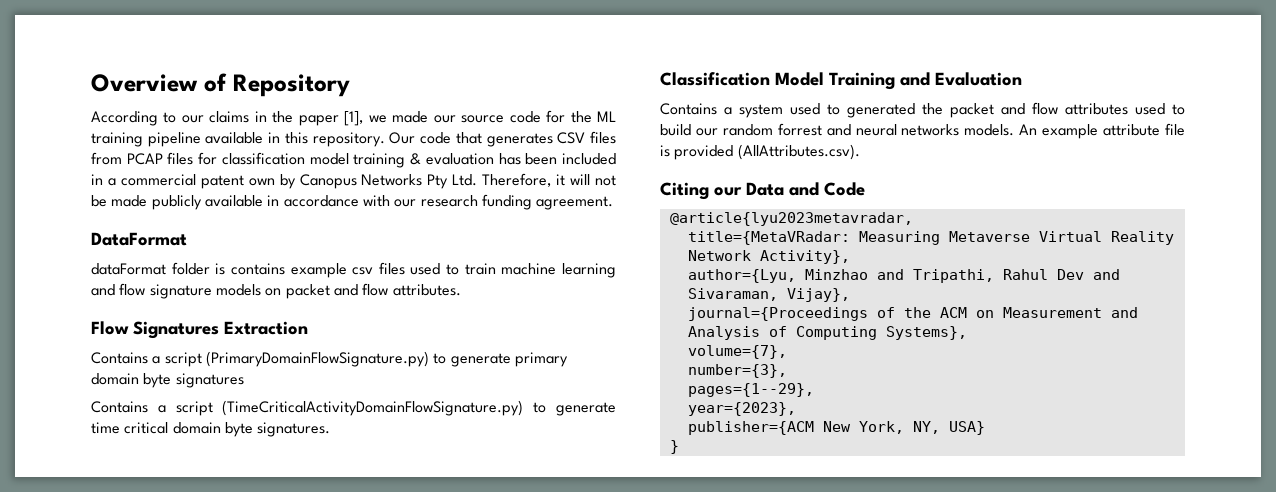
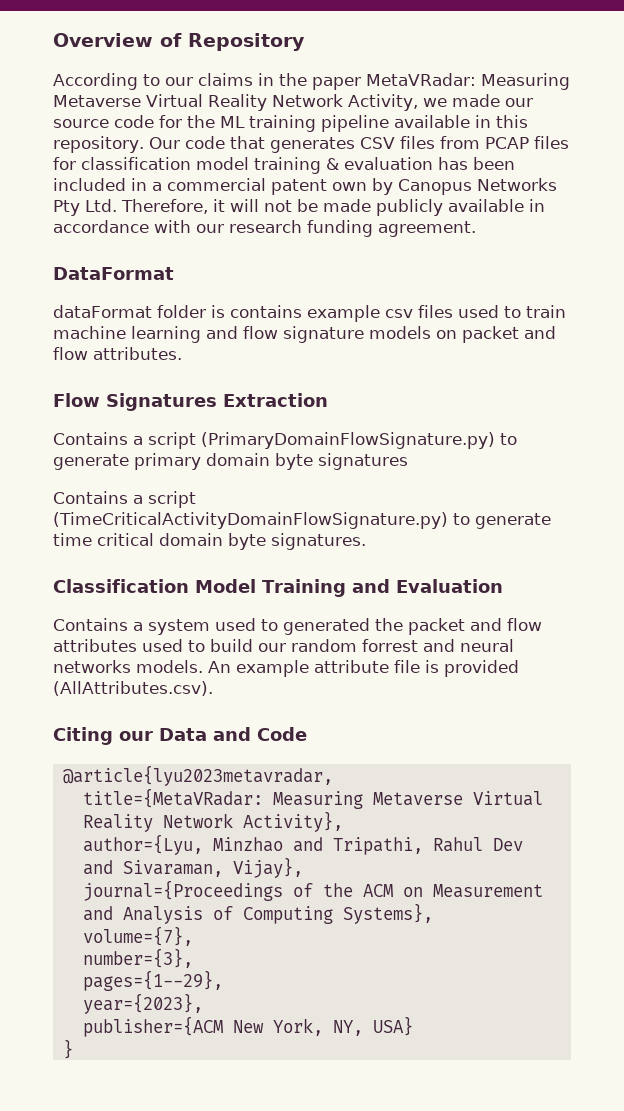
- According to our claims in the paper [1], we made our source code for the ML training pipeline available in this repository.
+ According to our claims in the paper MetaVRadar: Measuring Metaverse Virtual Reality Network Activity, we made our source code for the ML training pipeline available in this repository.

